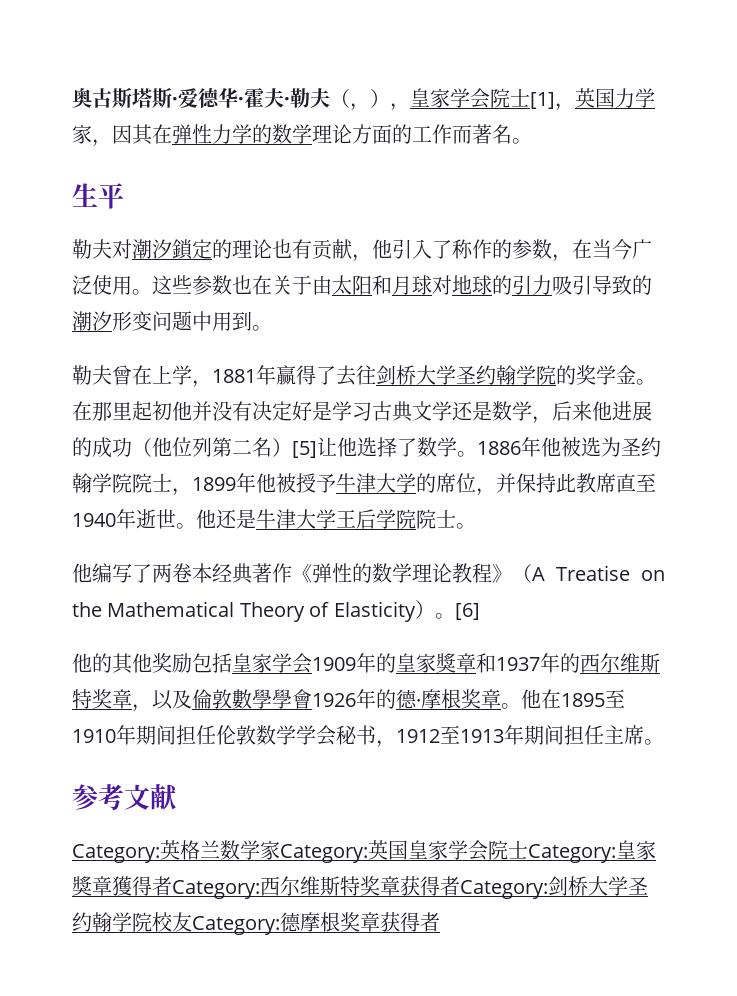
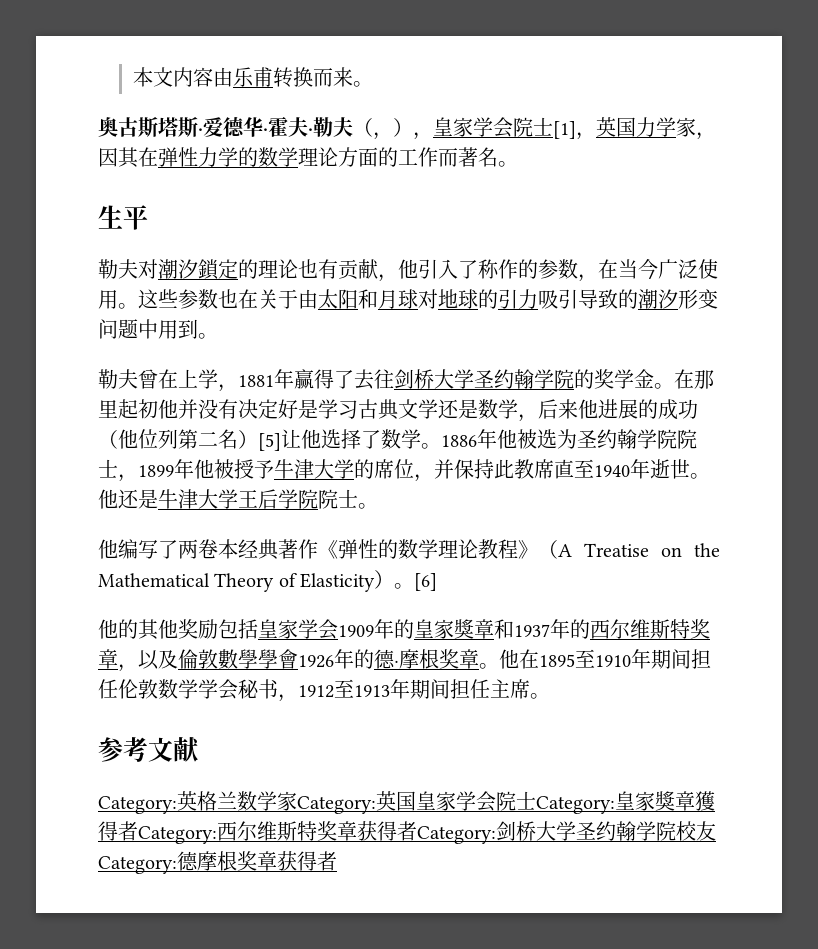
+ 本文内容由乐甫转换而来。

